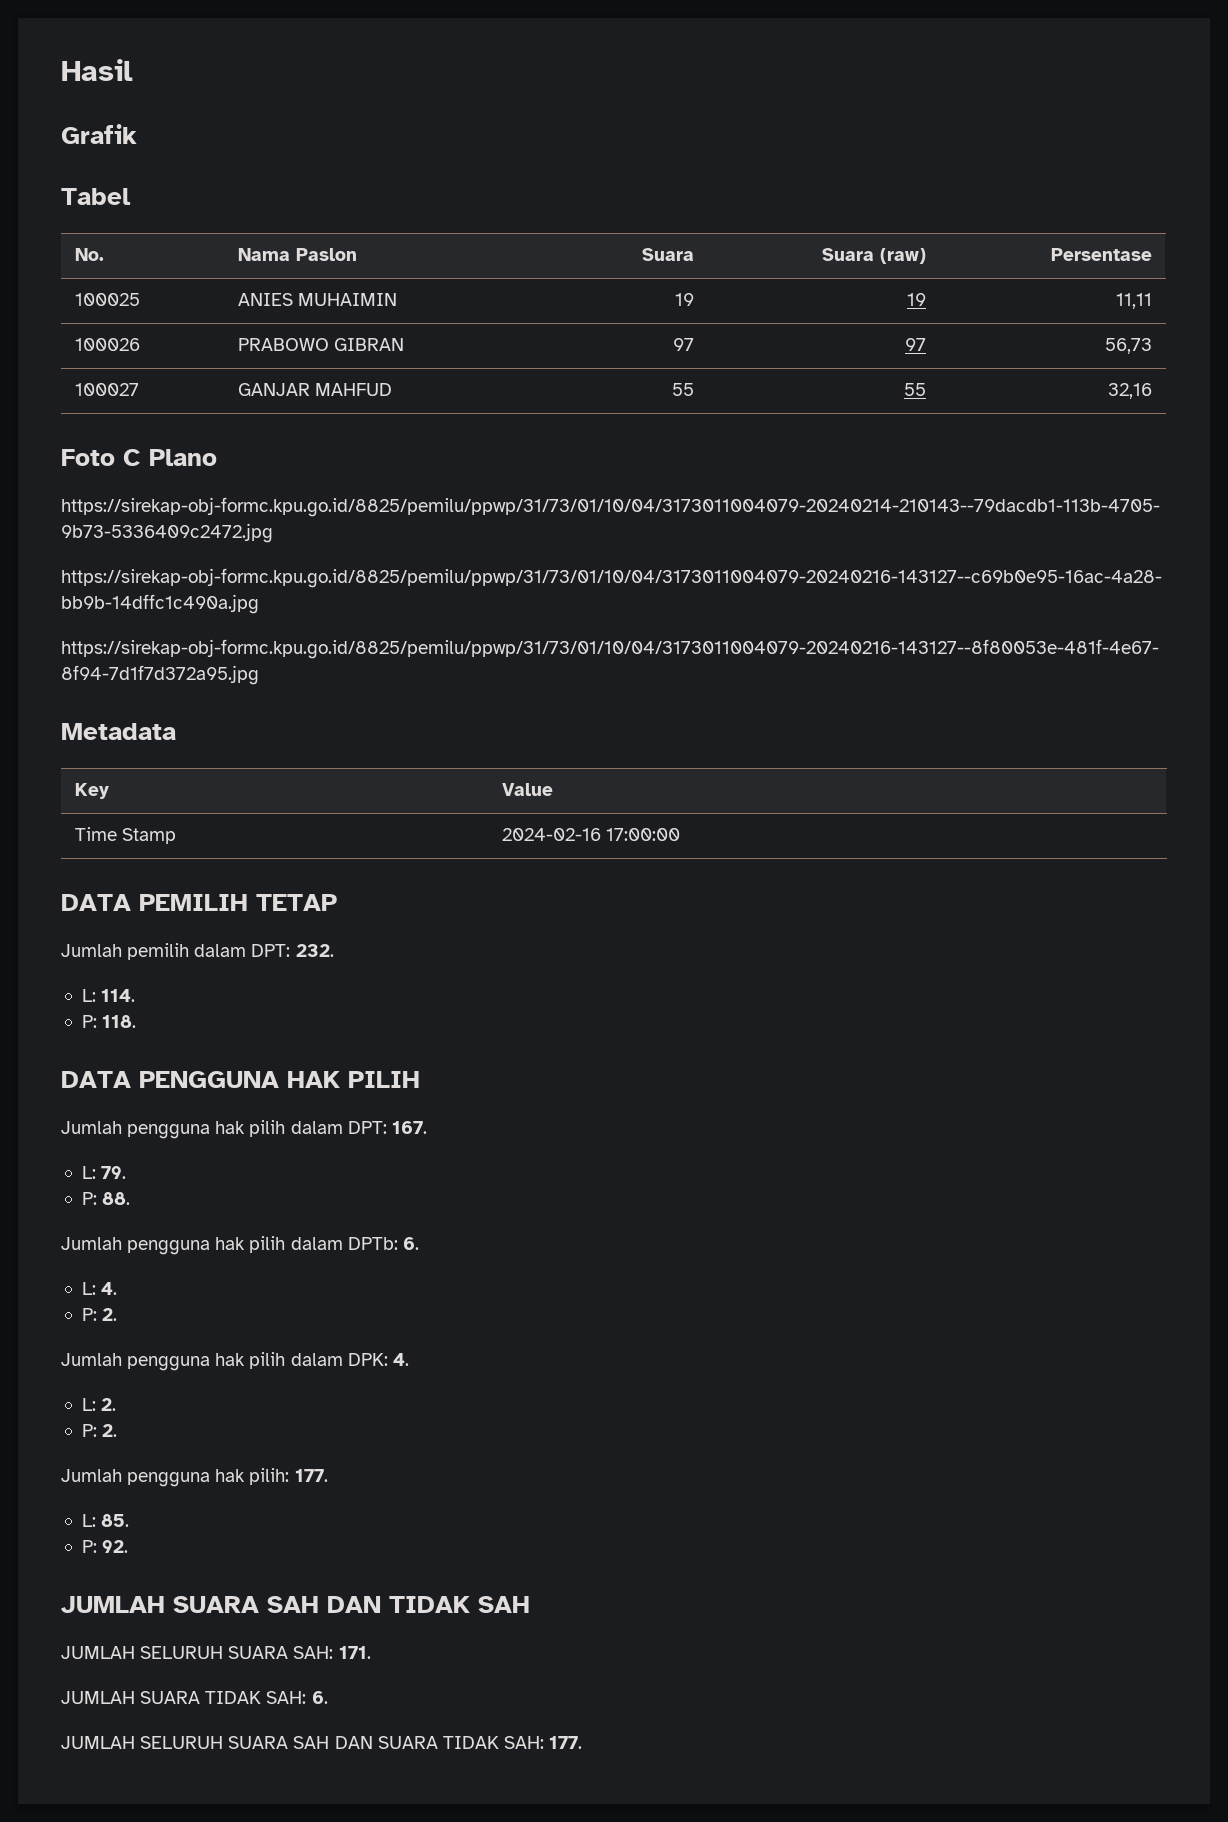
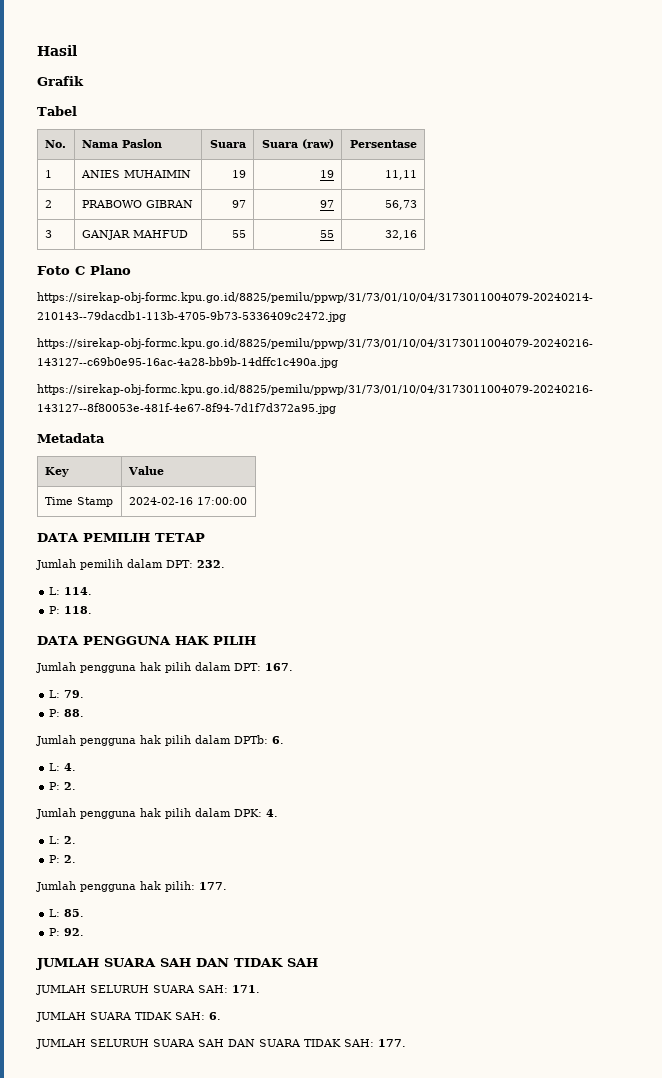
- 100025 | ANIES MUHAIMIN | 19 | 19 | 11,11
+ 1 | ANIES MUHAIMIN | 19 | 19 | 11,11
- 100026 | PRABOWO GIBRAN | 97 | 97 | 56,73
+ 2 | PRABOWO GIBRAN | 97 | 97 | 56,73
- 100027 | GANJAR MAHFUD | 55 | 55 | 32,16
+ 3 | GANJAR MAHFUD | 55 | 55 | 32,16

